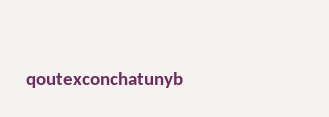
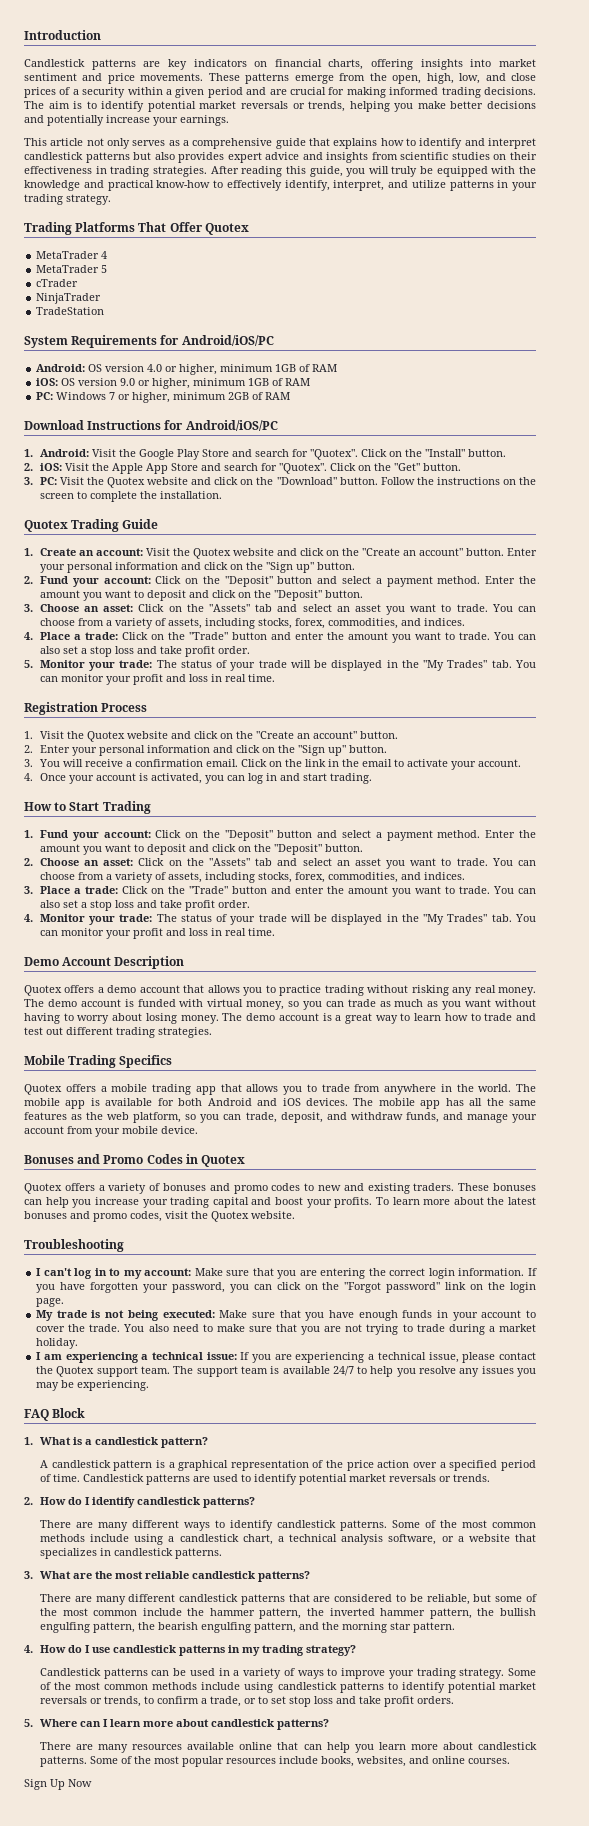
- qoutexconchatunyb
+ Introduction
+ Candlestick patterns are key indicators on financial charts, offering insights into market sentiment and price movements. These patterns emerge from the open, high, low, and close prices of a security within a given period and are crucial for making informed trading decisions. The aim is to identify potential market reversals or trends, helping you make better decisions and potentially increase your earnings.
+ This article not only serves as a comprehensive guide that explains how to identify and interpret candlestick patterns but also provides expert advice and insights from scientific studies on their effectiveness in trading strategies. After reading this guide, you will truly be equipped with the knowledge and practical know-how to effectively identify, interpret, and utilize patterns in your trading strategy.
+ Trading Platforms That Offer Quotex
+ MetaTrader 4
+ MetaTrader 5
+ cTrader
+ NinjaTrader
+ TradeStation
+ System Requirements for Android/iOS/PC
+ Android: OS version 4.0 or higher, minimum 1GB of RAM
+ iOS: OS version 9.0 or higher, minimum 1GB of RAM
+ PC: Windows 7 or higher, minimum 2GB of RAM
+ Download Instructions for Android/iOS/PC
+ 1. Android: Visit the Google Play Store and search for "Quotex". Click on the "Install" button.
+ 2. iOS: Visit the Apple App Store and search for "Quotex". Click on the "Get" button.
+ 3. PC: Visit the Quotex website and click on the "Download" button. Follow the instructions on the screen to complete the installation.
+ Quotex Trading Guide
+ 1. Create an account: Visit the Quotex website and click on the "Create an account" button. Enter your personal information and click on the "Sign up" button.
+ 2. Fund your account: Click on the "Deposit" button and select a payment method. Enter the amount you want to deposit and click on the "Deposit" button.
+ 3. Choose an asset: Click on the "Assets" tab and select an asset you want to trade. You can choose from a variety of assets, including stocks, forex, commodities, and indices.
+ 4. Place a trade: Click on the "Trade" button and enter the amount you want to trade. You can also set a stop loss and take profit order.
+ 5. Monitor your trade: The status of your trade will be displayed in the "My Trades" tab. You can monitor your profit and loss in real time.
+ Registration Process
+ 1. Visit the Quotex website and click on the "Create an account" button.
+ 2. Enter your personal information and click on the "Sign up" button.
+ 3. You will receive a confirmation email. Click on the link in the email to activate your account.
+ 4. Once your account is activated, you can log in and start trading.
+ How to Start Trading
+ 1. Fund your account: Click on the "Deposit" button and select a payment method. Enter the amount you want to deposit and click on the "Deposit" button.
+ 2. Choose an asset: Click on the "Assets" tab and select an asset you want to trade. You can choose from a variety of assets, including stocks, forex, commodities, and indices.
+ 3. Place a trade: Click on the "Trade" button and enter the amount you want to trade. You can also set a stop loss and take profit order.
+ 4. Monitor your trade: The status of your trade will be displayed in the "My Trades" tab. You can monitor your profit and loss in real time.
+ Demo Account Description
+ Quotex offers a demo account that allows you to practice trading without risking any real money. The demo account is funded with virtual money, so you can trade as much as you want without having to worry about losing money. The demo account is a great way to learn how to trade and test out different trading strategies.
+ Mobile Trading Specifics
+ Quotex offers a mobile trading app that allows you to trade from anywhere in the world. The mobile app is available for both Android and iOS devices. The mobile app has all the same features as the web platform, so you can trade, deposit, and withdraw funds, and manage your account from your mobile device.
+ Bonuses and Promo Codes in Quotex
+ Quotex offers a variety of bonuses and promo codes to new and existing traders. These bonuses can help you increase your trading capital and boost your profits. To learn more about the latest bonuses and promo codes, visit the Quotex website.
+ Troubleshooting
+ I can't log in to my account: Make sure that you are entering the correct login information. If you have forgotten your password, you can click on the "Forgot password" link on the login page.
+ My trade is not being executed: Make sure that you have enough funds in your account to cover the trade. You also need to make sure that you are not trying to trade during a market holiday.
+ I am experiencing a technical issue: If you are experiencing a technical issue, please contact the Quotex support team. The support team is available 24/7 to help you resolve any issues you may be experiencing.
+ FAQ Block
+ 1. What is a candlestick pattern?
+ A candlestick pattern is a graphical representation of the price action over a specified period of time. Candlestick patterns are used to identify potential market reversals or trends.
+ 2. How do I identify candlestick patterns?
+ There are many different ways to identify candlestick patterns. Some of the most common methods include using a candlestick chart, a technical analysis software, or a website that specializes in candlestick patterns.
+ 3. What are the most reliable candlestick patterns?
+ There are many different candlestick patterns that are considered to be reliable, but some of the most common include the hammer pattern, the inverted hammer pattern, the bullish engulfing pattern, the bearish engulfing pattern, and the morning star pattern.
+ 4. How do I use candlestick patterns in my trading strategy?
+ Candlestick patterns can be used in a variety of ways to improve your trading strategy. Some of the most common methods include using candlestick patterns to identify potential market reversals or trends, to confirm a trade, or to set stop loss and take profit orders.
+ 5. Where can I learn more about candlestick patterns?
+ There are many resources available online that can help you learn more about candlestick patterns. Some of the most popular resources include books, websites, and online courses.
+ Sign Up Now

